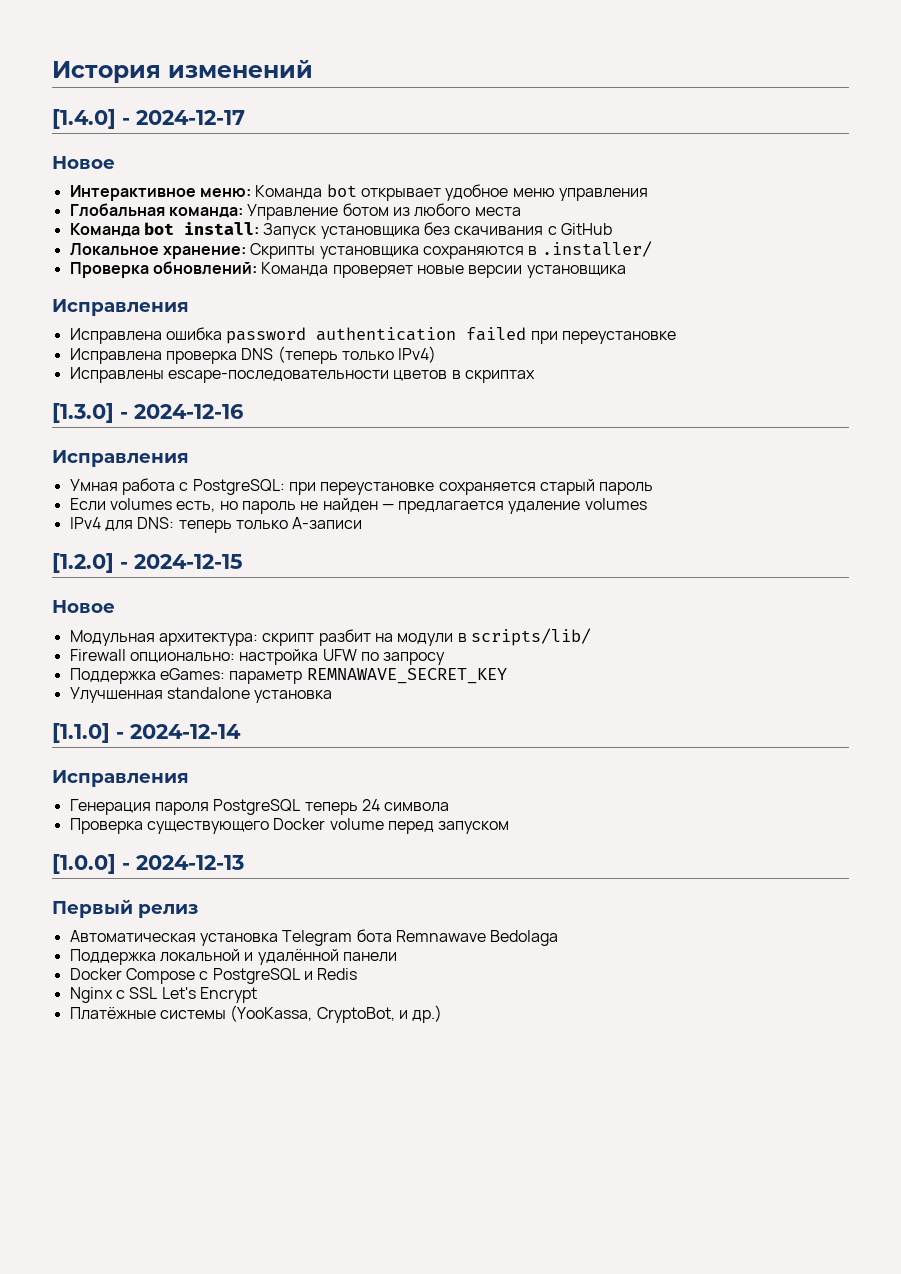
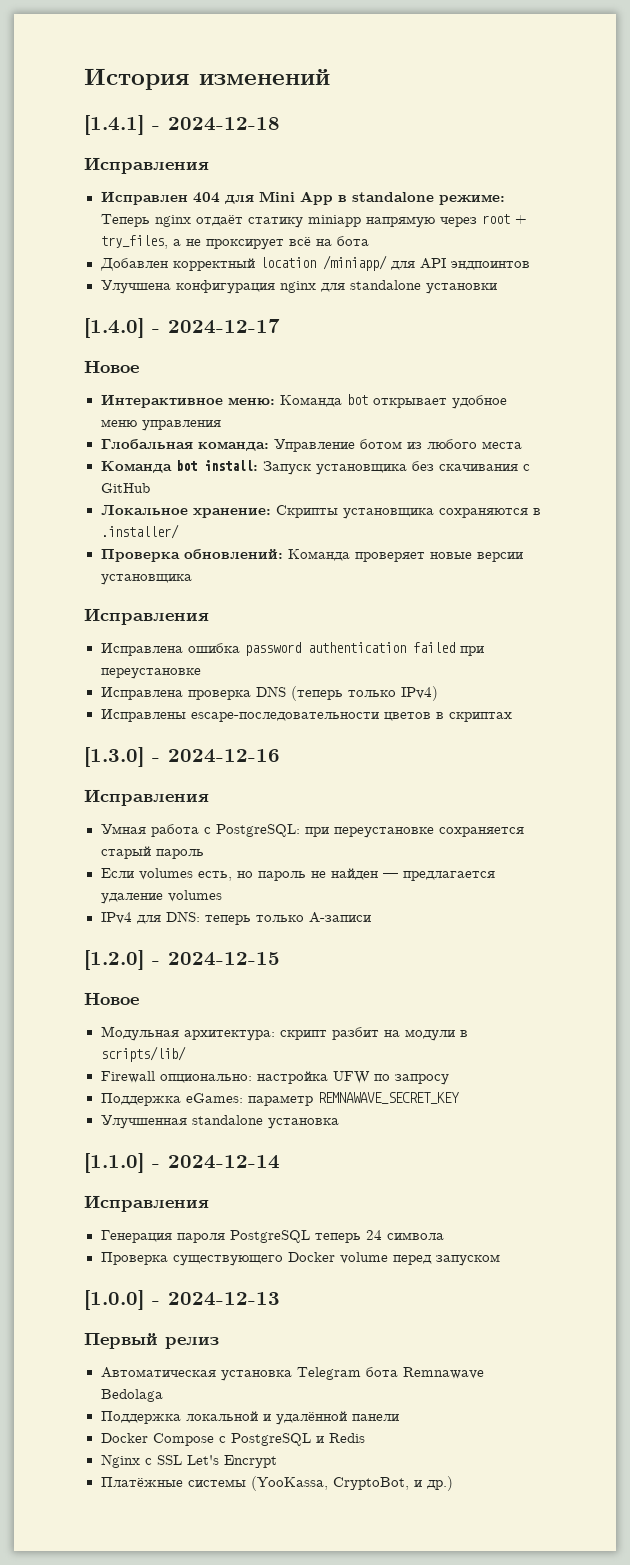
+ [1.4.1] - 2024-12-18
+ Исправления
+ Исправлен 404 для Mini App в standalone режиме: Теперь nginx отдаёт статику miniapp напрямую через root + try_files, а не проксирует всё на бота
+ Добавлен корректный location /miniapp/ для API эндпоинтов
+ Улучшена конфигурация nginx для standalone установки

